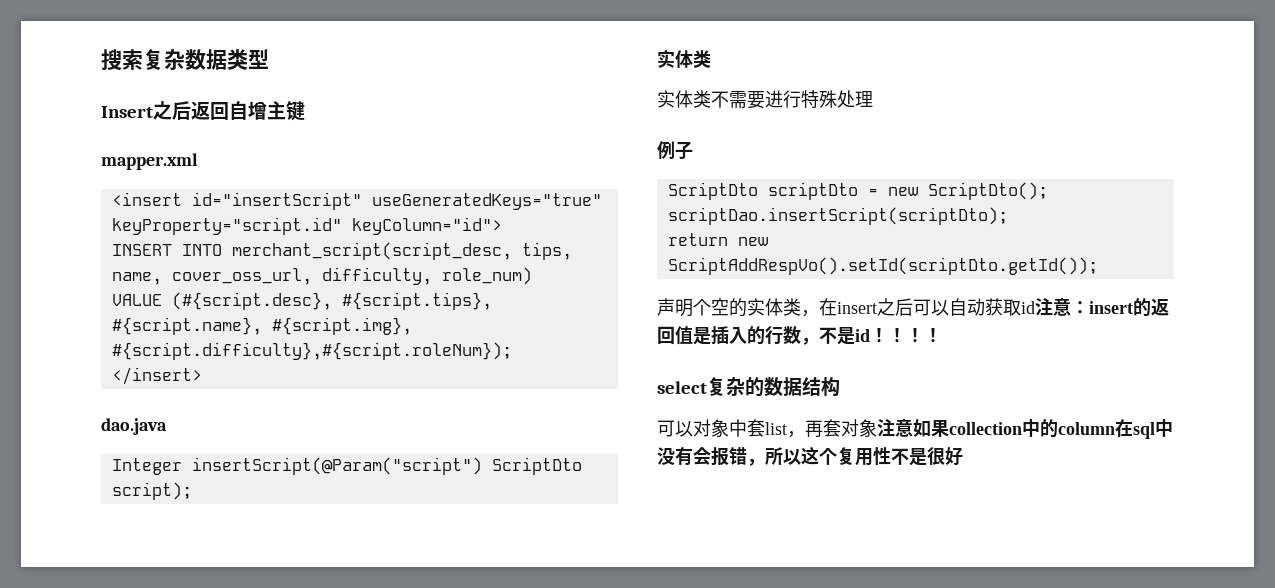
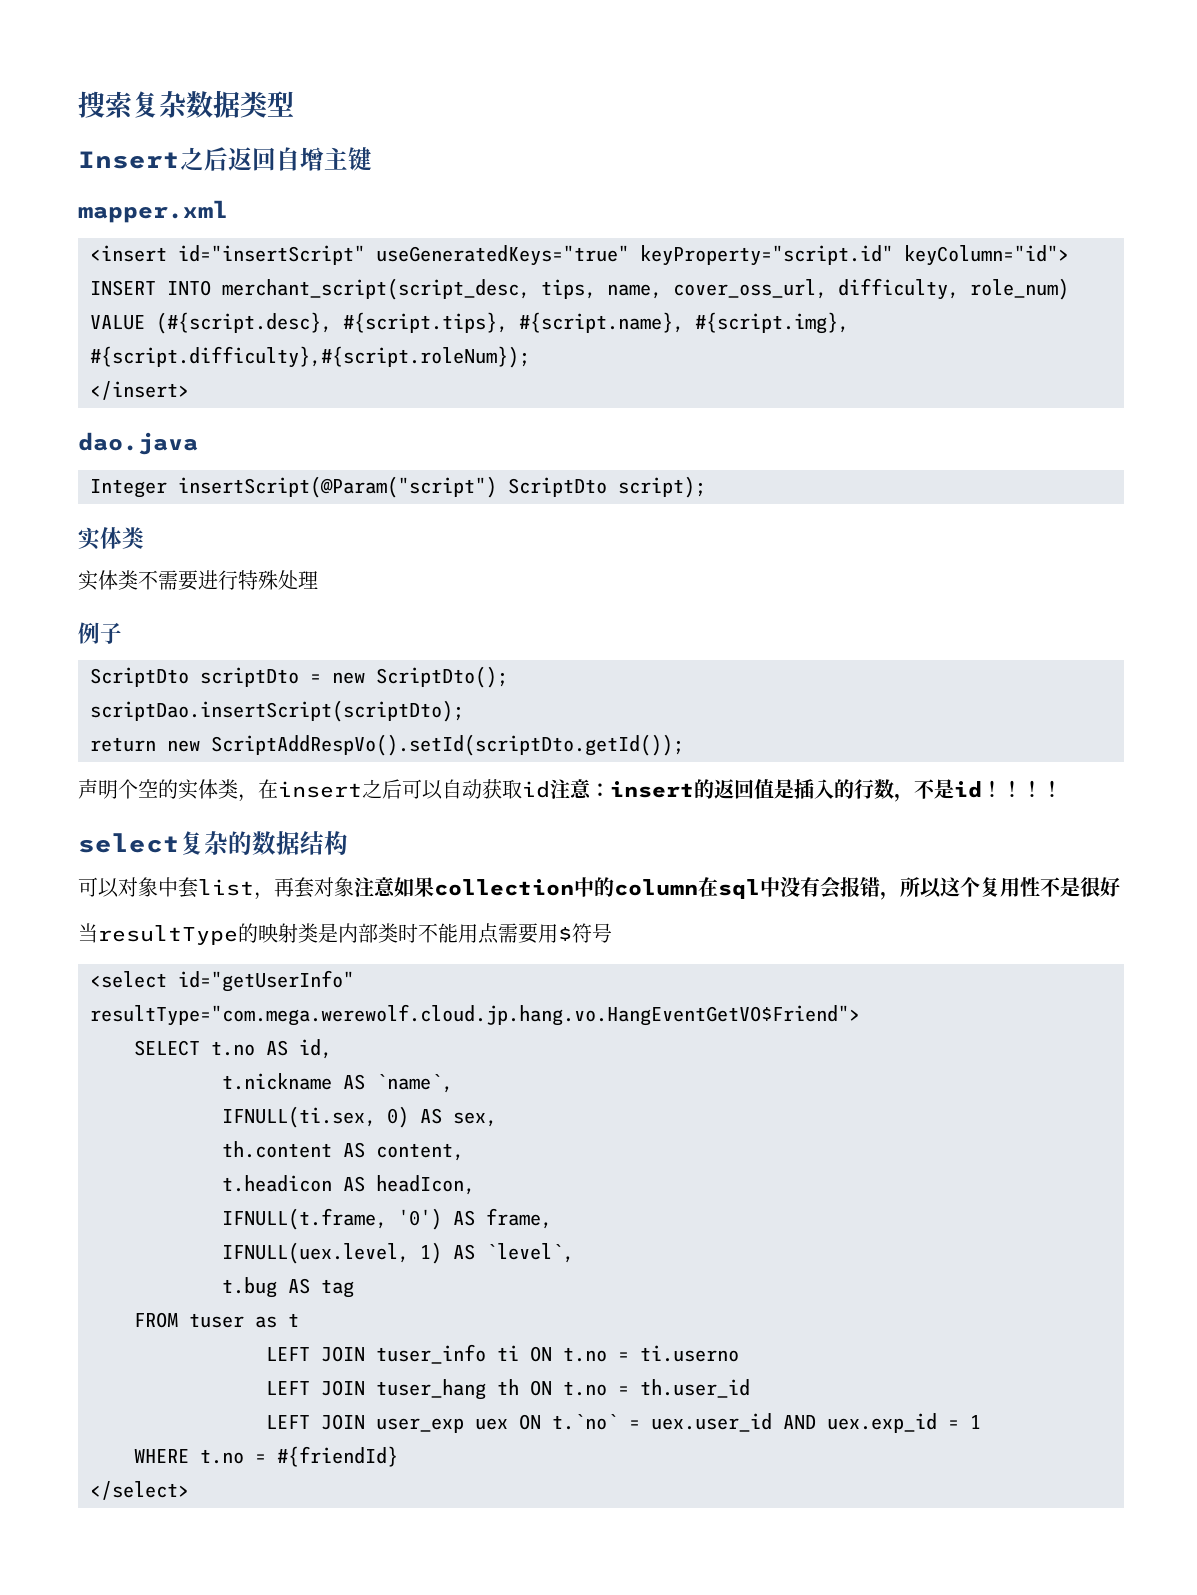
+ 当resultType的映射类是内部类时不能用点需要用$符号
+ <select id="getUserInfo" resultType="com.mega.werewolf.cloud.jp.hang.vo.HangEventGetVO$Friend">
+ SELECT t.no AS id,
+ t.nickname AS `name`,
+ IFNULL(ti.sex, 0) AS sex,
+ th.content AS content,
+ t.headicon AS headIcon,
+ IFNULL(t.frame, '0') AS frame,
+ IFNULL(uex.level, 1) AS `level`,
+ t.bug AS tag
+ FROM tuser as t
+ LEFT JOIN tuser_info ti ON t.no = ti.userno
+ LEFT JOIN tuser_hang th ON t.no = th.user_id
+ LEFT JOIN user_exp uex ON t.`no` = uex.user_id AND uex.exp_id = 1
+ WHERE t.no = #{friendId}
+ </select>

